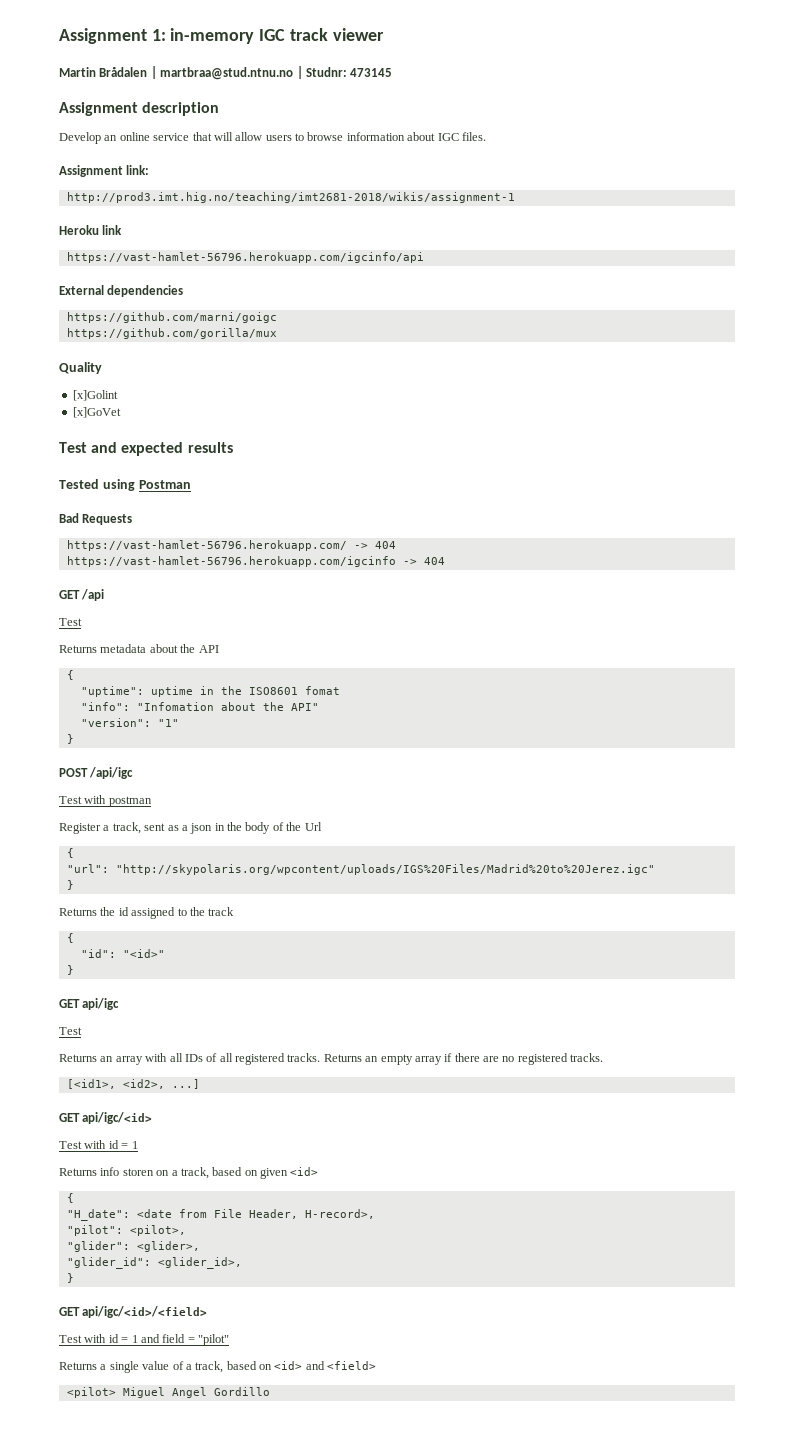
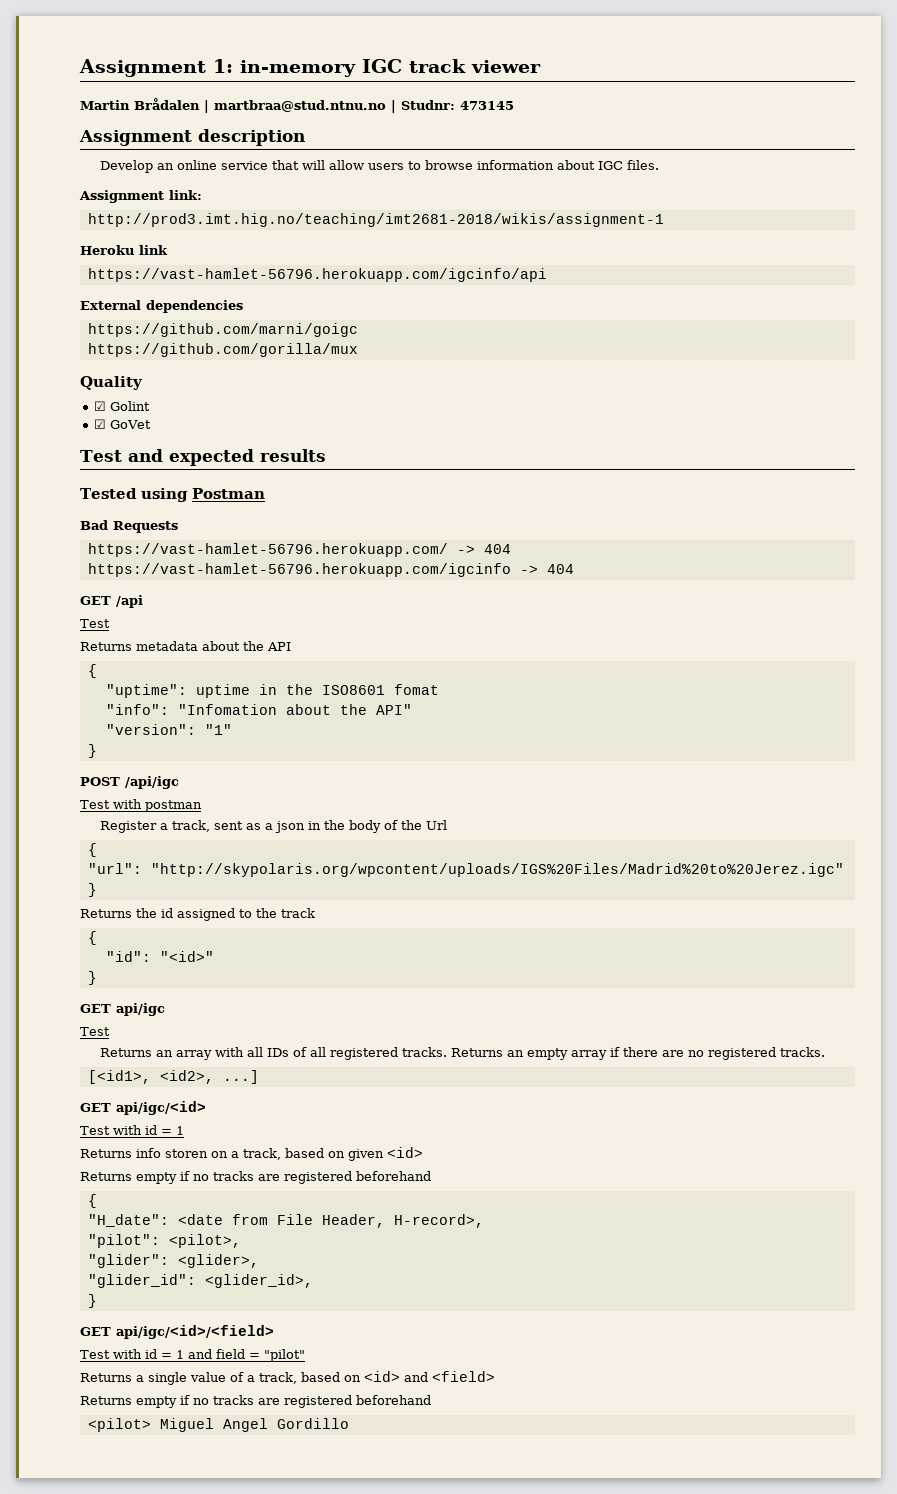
- [x]Golint
- [x]GoVet
+ ☑ Golint
+ ☑ GoVet
  Returns info storen on a track, based on given <id>
+ Returns empty if no tracks are registered beforehand
  Returns a single value of a track, based on <id> and <field>
+ Returns empty if no tracks are registered beforehand

